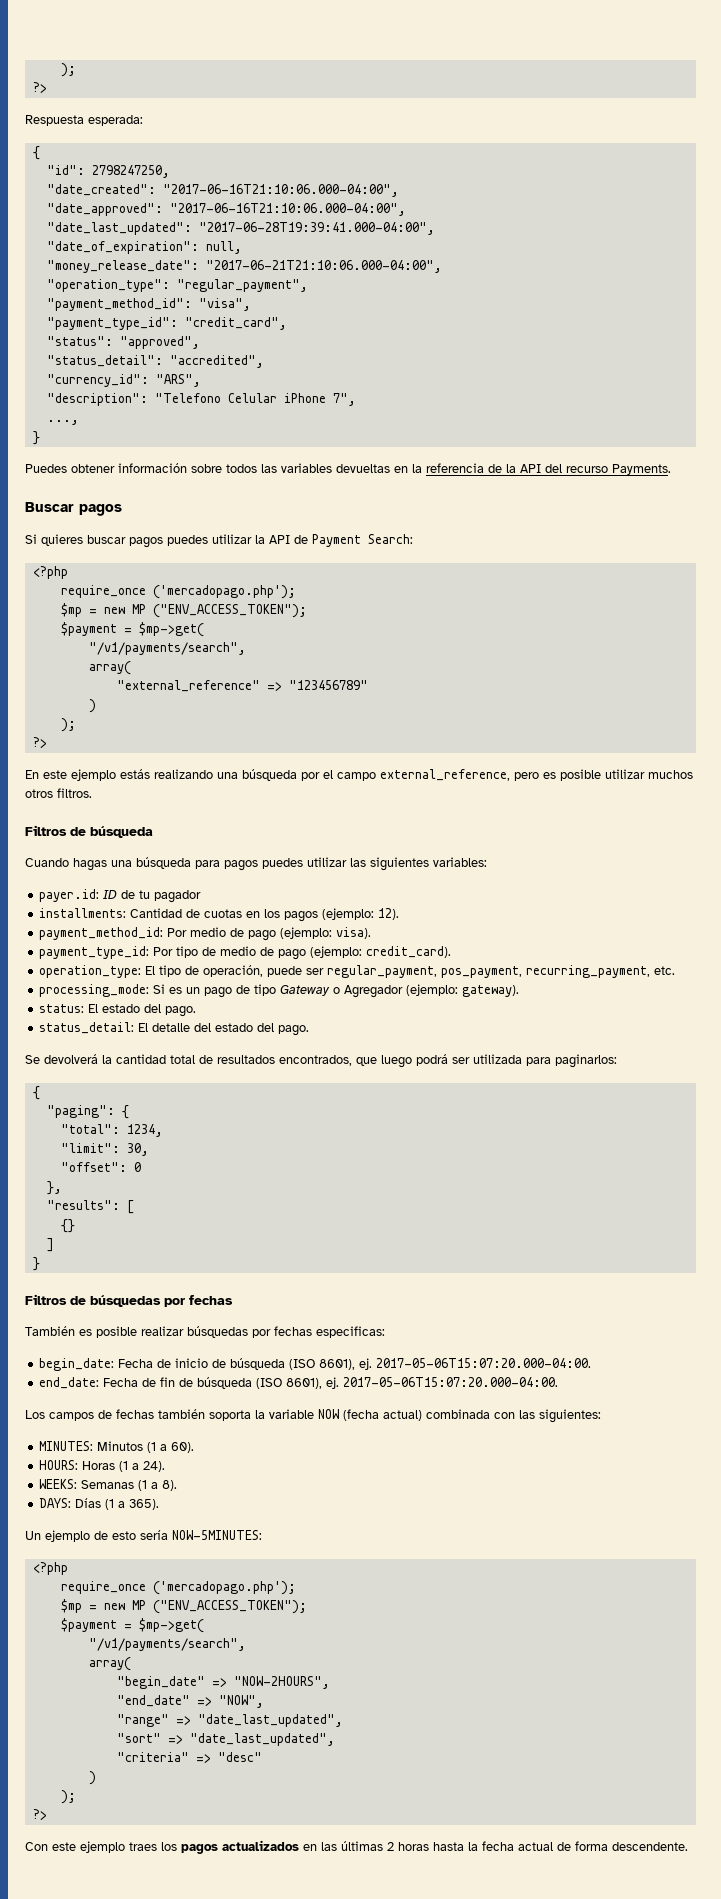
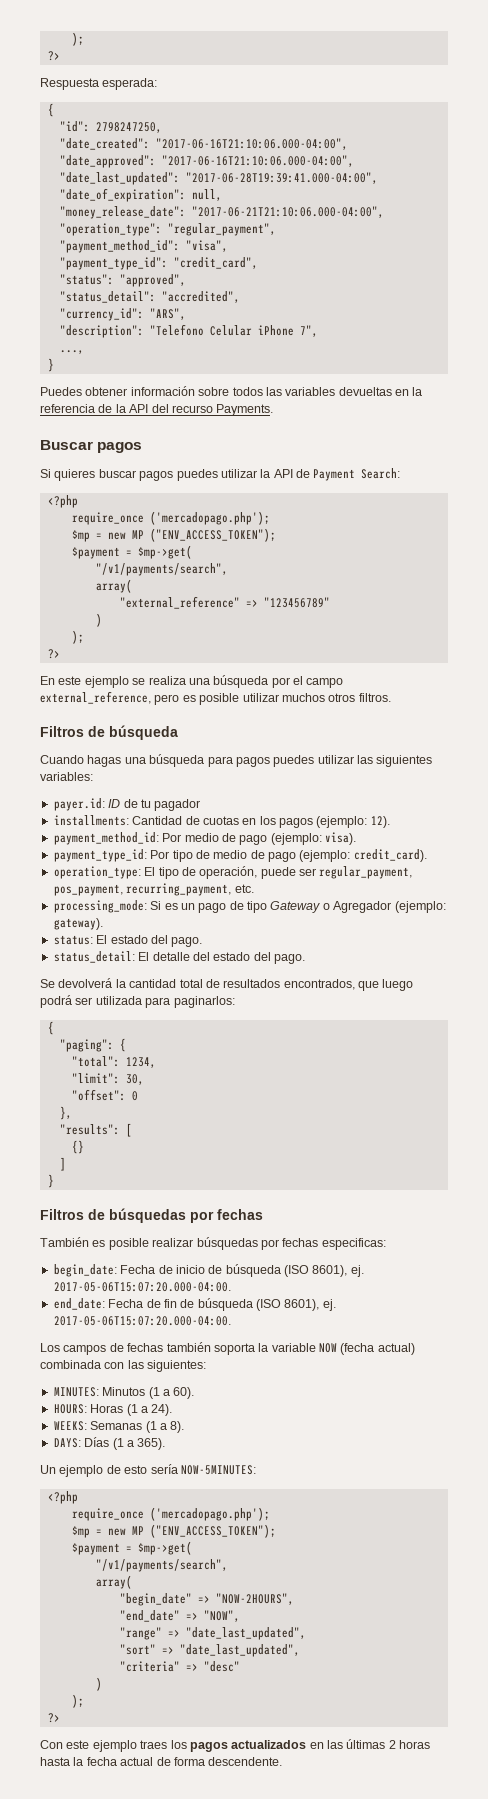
- En este ejemplo estás realizando una búsqueda por el campo external_reference, pero es posible utilizar muchos otros filtros.
+ En este ejemplo se realiza una búsqueda por el campo external_reference, pero es posible utilizar muchos otros filtros.

